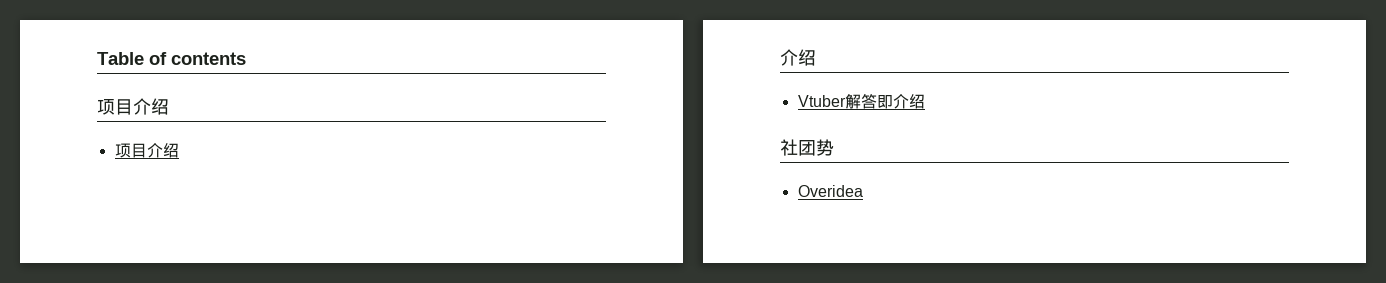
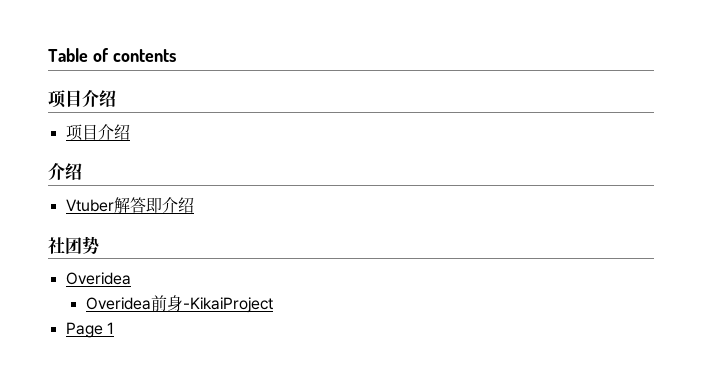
+ Overidea前身-KikaiProject
+ Page 1

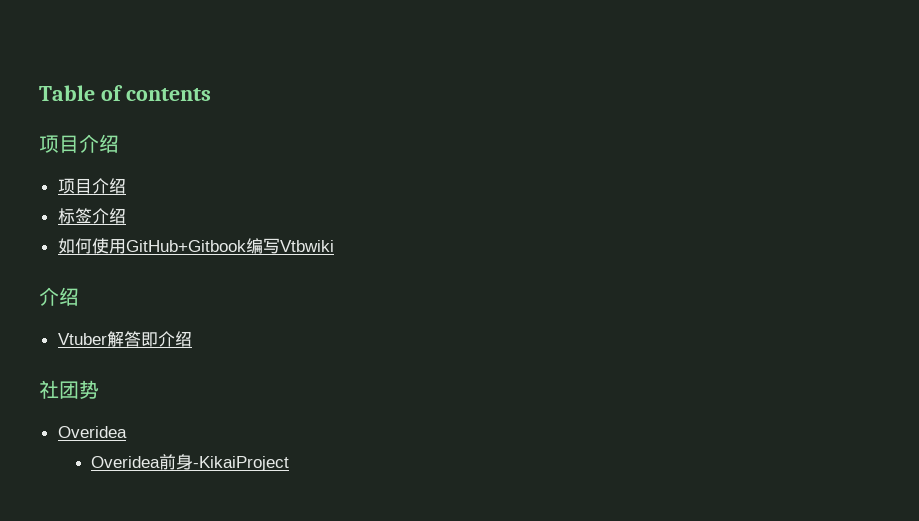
+ 标签介绍
+ 如何使用GitHub+Gitbook编写Vtbwiki
- Page 1

